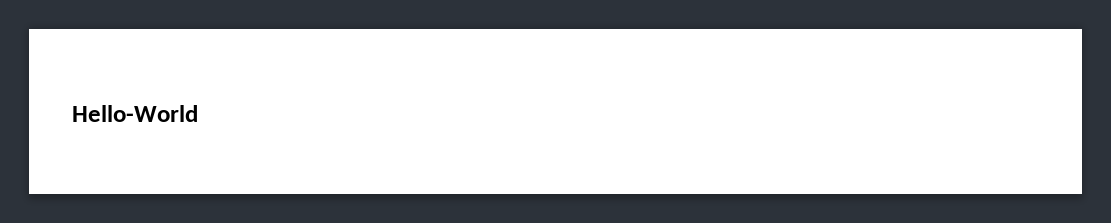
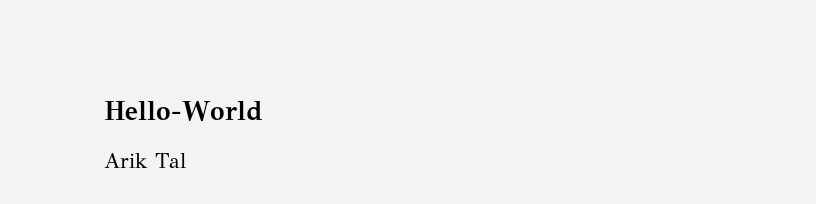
+ Arik Tal

